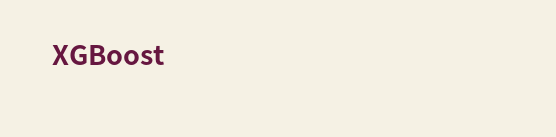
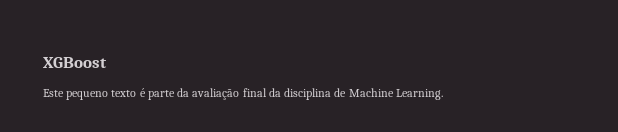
+ Este pequeno texto é parte da avaliação final da disciplina de Machine Learning.

